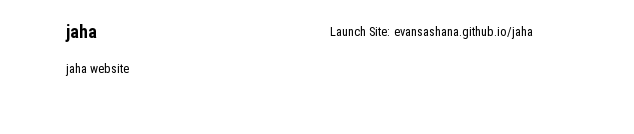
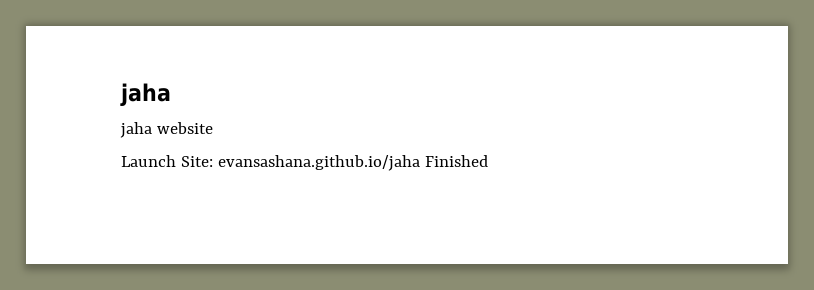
- Launch Site: evansashana.github.io/jaha
+ Launch Site: evansashana.github.io/jaha Finished

